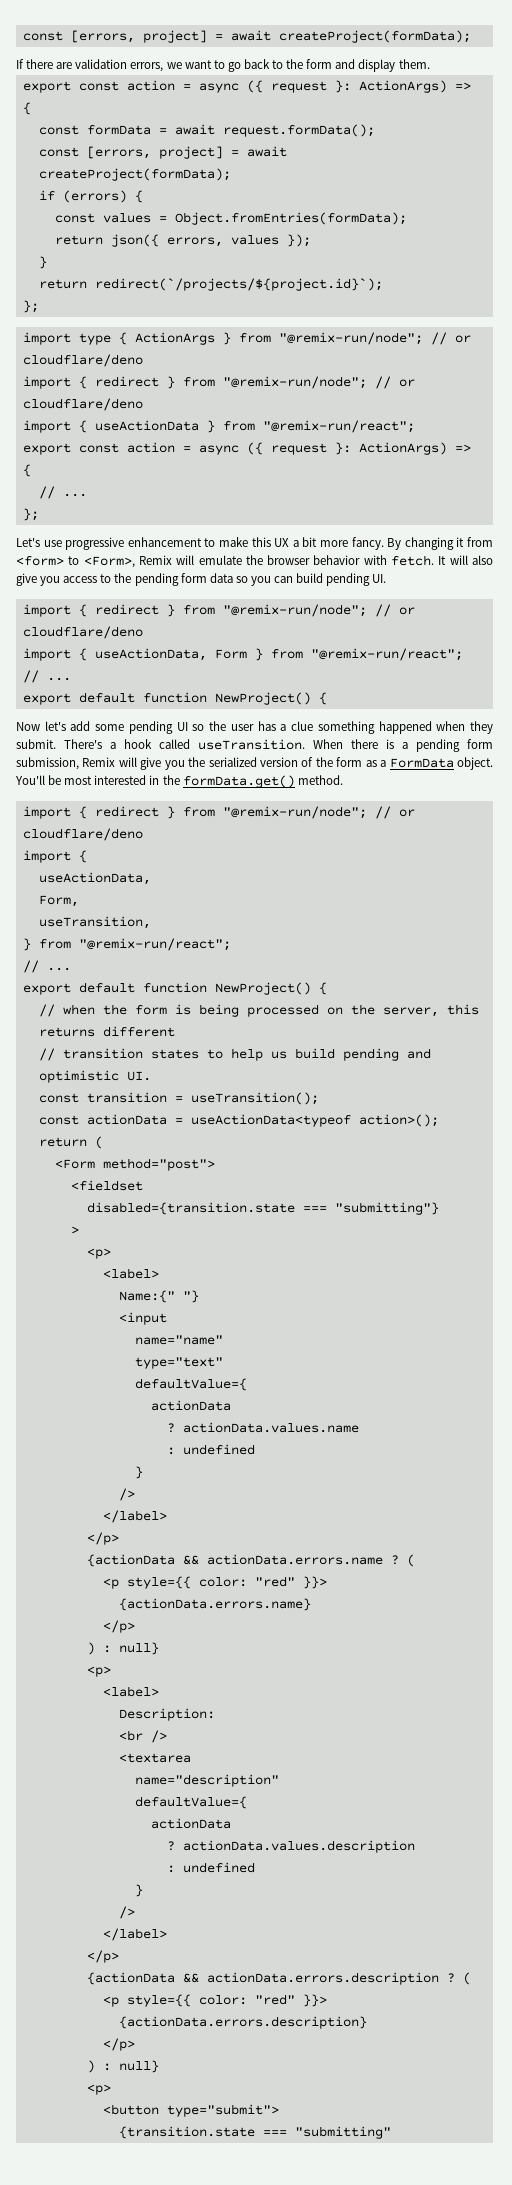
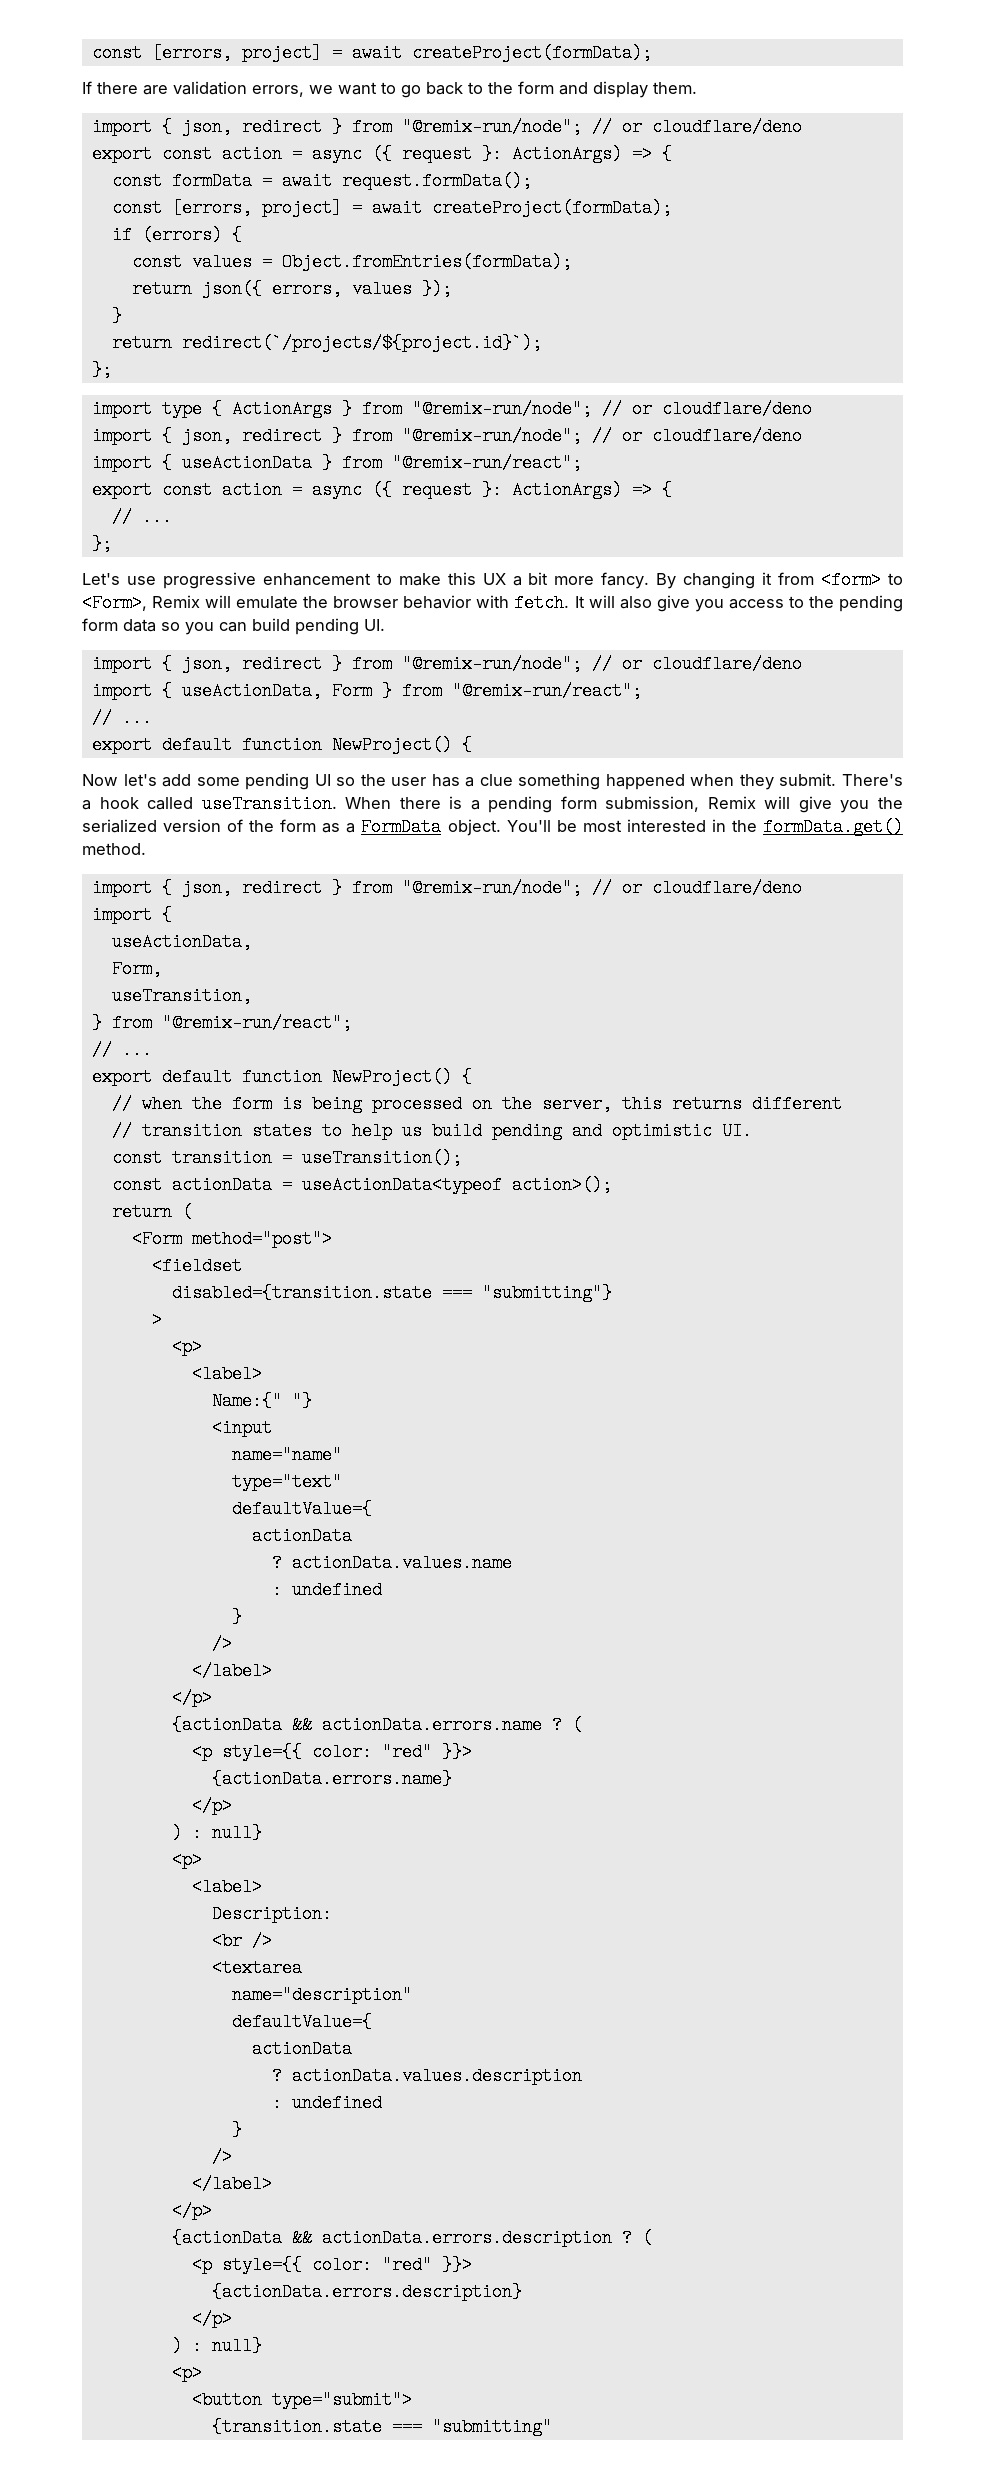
  If there are validation errors, we want to go back to the form and display them.
+ import { json, redirect } from "@remix-run/node"; // or cloudflare/deno
  import type { ActionArgs } from "@remix-run/node"; // or cloudflare/deno
- import { redirect } from "@remix-run/node"; // or cloudflare/deno
+ import { json, redirect } from "@remix-run/node"; // or cloudflare/deno
  It will also give you access to the pending form data so you can build pending UI.
- import { redirect } from "@remix-run/node"; // or cloudflare/deno
+ import { json, redirect } from "@remix-run/node"; // or cloudflare/deno
  You'll be most interested in the formData.get() method.
- import { redirect } from "@remix-run/node"; // or cloudflare/deno
+ import { json, redirect } from "@remix-run/node"; // or cloudflare/deno

